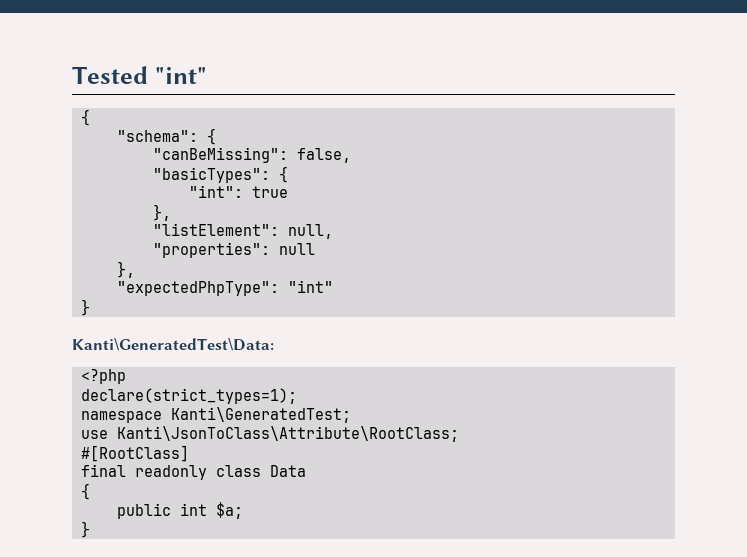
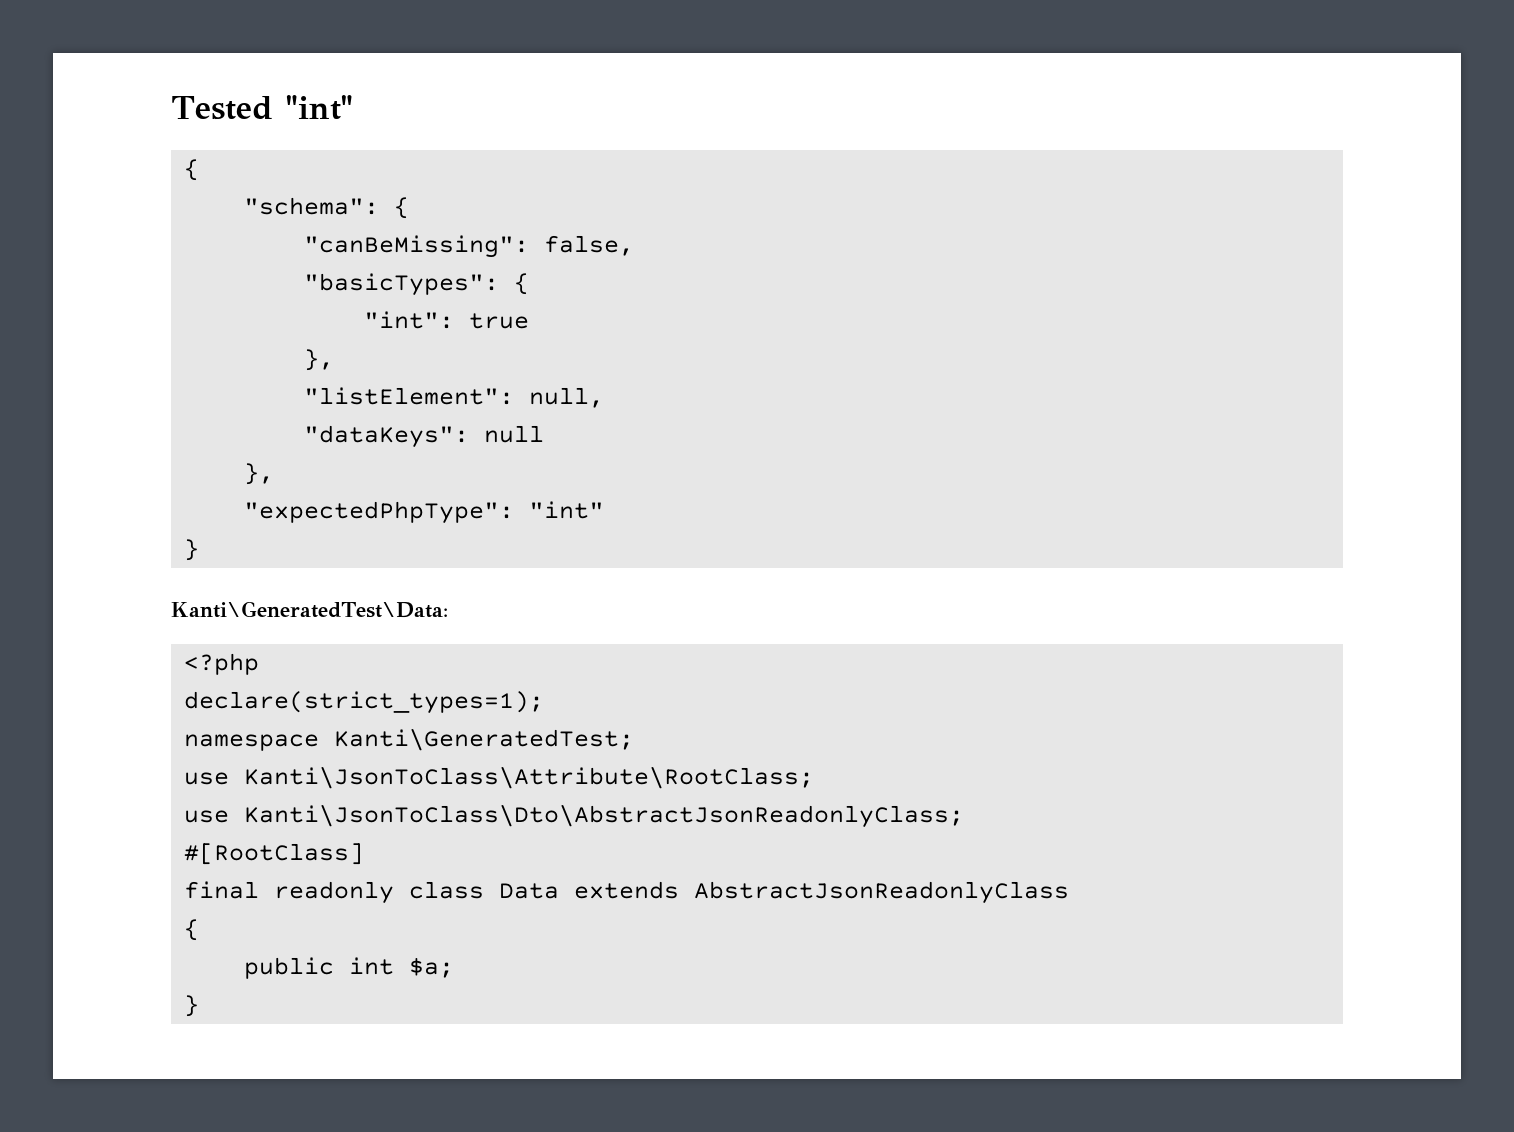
- "properties": null
+ "dataKeys": null
+ use Kanti\JsonToClass\Dto\AbstractJsonReadonlyClass;
- final readonly class Data
+ final readonly class Data extends AbstractJsonReadonlyClass

